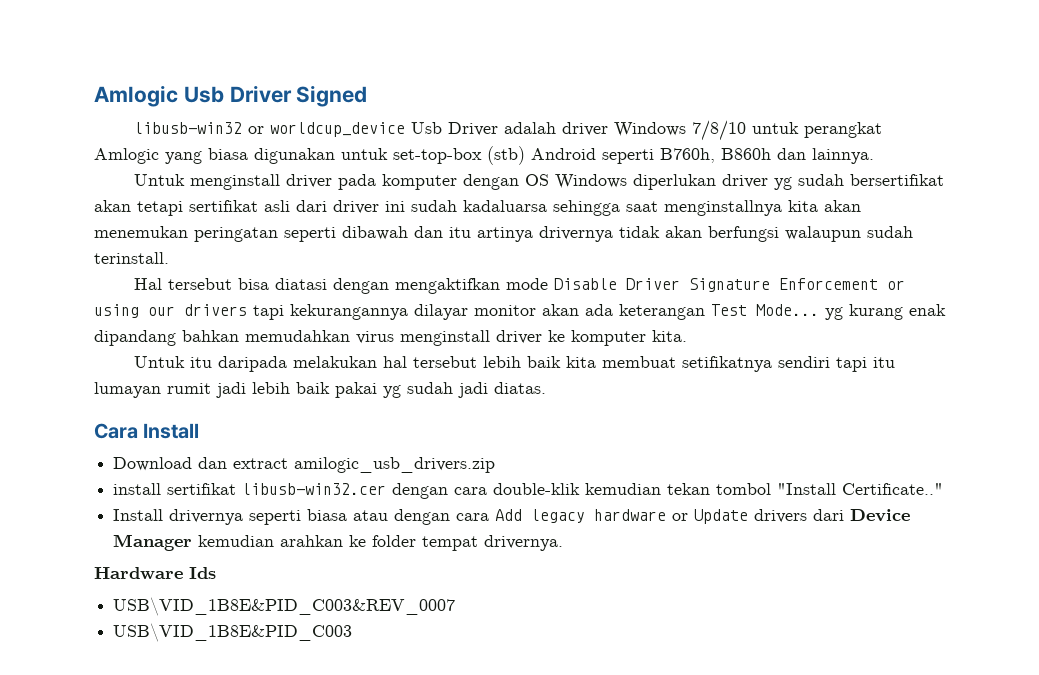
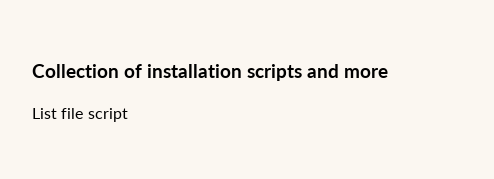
- Amlogic Usb Driver Signed
- libusb-win32 or worldcup_device Usb Driver adalah driver Windows 7/8/10 untuk perangkat Amlogic yang biasa digunakan untuk set-top-box (stb) Android seperti B760h, B860h dan lainnya.
- Untuk menginstall driver pada komputer dengan OS Windows diperlukan driver yg sudah bersertifikat akan tetapi sertifikat asli dari driver ini sudah kadaluarsa sehingga saat menginstallnya kita akan menemukan peringatan seperti dibawah dan itu artinya drivernya tidak akan berfungsi walaupun sudah terinstall.
- Hal tersebut bisa diatasi dengan mengaktifkan mode Disable Driver Signature Enforcement or using our drivers tapi kekurangannya dilayar monitor akan ada keterangan Test Mode... yg kurang enak dipandang bahkan memudahkan virus menginstall driver ke komputer kita.
- Untuk itu daripada melakukan hal tersebut lebih baik kita membuat setifikatnya sendiri tapi itu lumayan rumit jadi lebih baik pakai yg sudah jadi diatas.
- Cara Install
- Download dan extract amilogic_usb_drivers.zip
- install sertifikat libusb-win32.cer dengan cara double-klik kemudian tekan tombol "Install Certificate.."
- Install drivernya seperti biasa atau dengan cara Add legacy hardware or Update drivers dari Device Manager kemudian arahkan ke folder tempat drivernya.
- Hardware Ids
- USB\VID_1B8E&PID_C003&REV_0007
- USB\VID_1B8E&PID_C003
+ Collection of installation scripts and more
+ List file script

